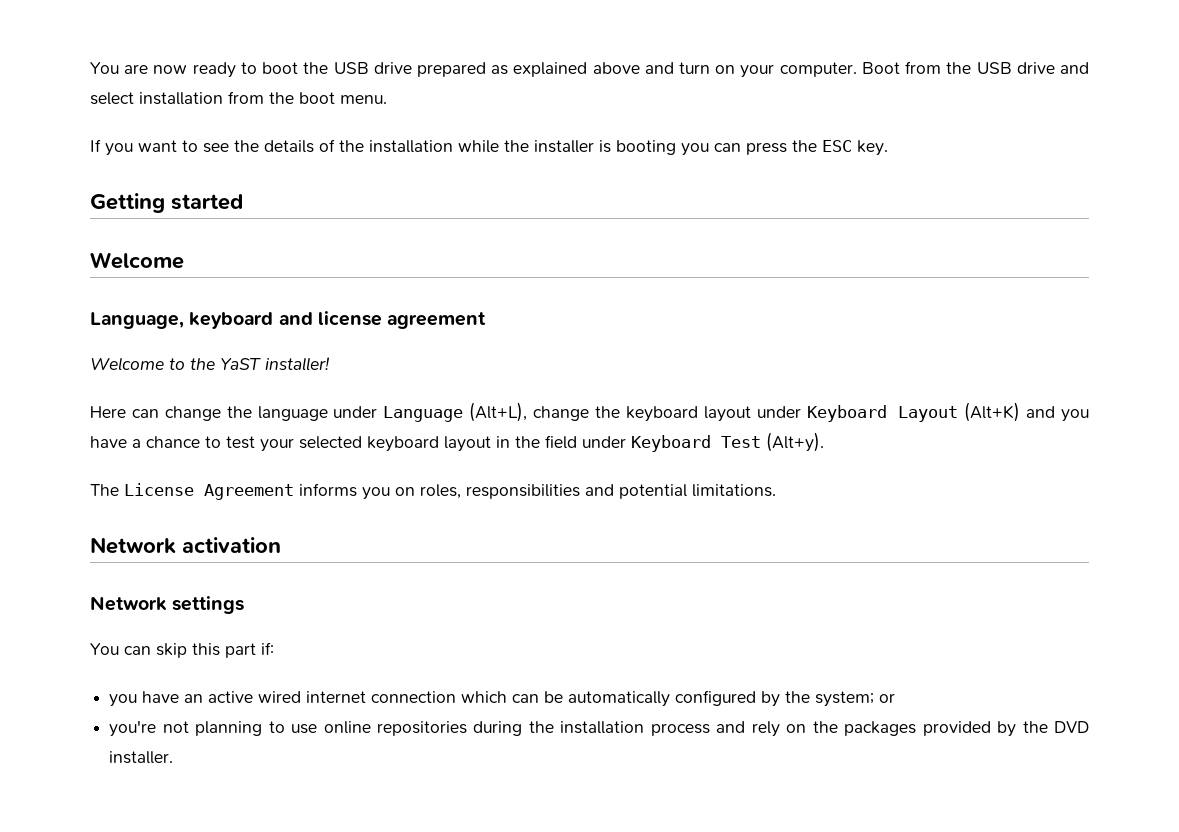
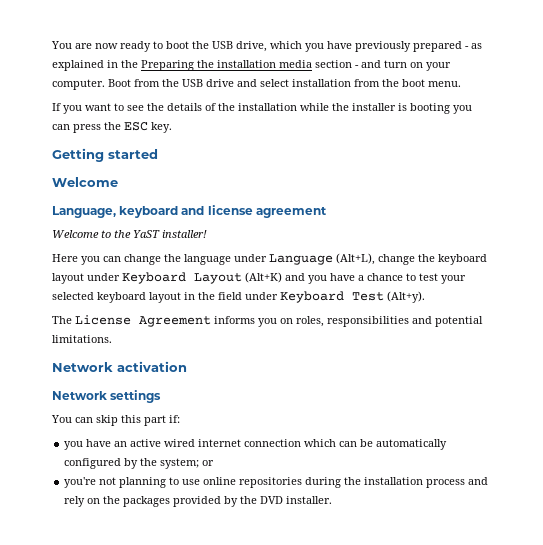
- You are now ready to boot the USB drive prepared as explained above and turn on your computer.
+ You are now ready to boot the USB drive, which you have previously prepared - as explained in the Preparing the installation media section - and turn on your computer.
- Here can change the language under Language (Alt+L), change the keyboard layout under Keyboard Layout (Alt+K) and you have a chance to test your selected keyboard layout in the field under Keyboard Test (Alt+y).
+ Here you can change the language under Language (Alt+L), change the keyboard layout under Keyboard Layout (Alt+K) and you have a chance to test your selected keyboard layout in the field under Keyboard Test (Alt+y).

